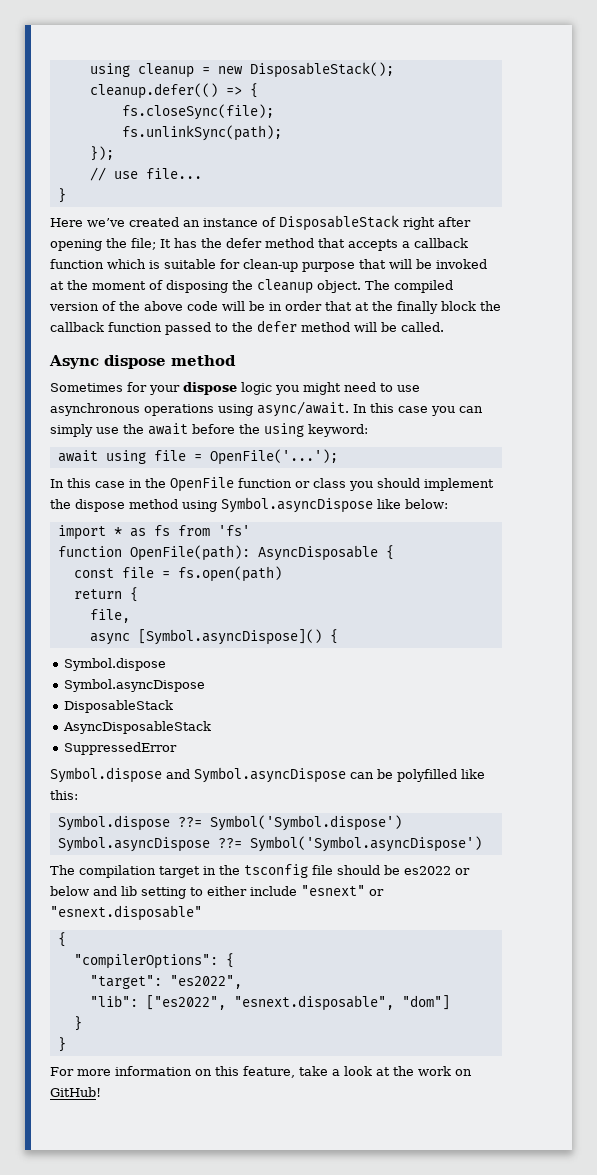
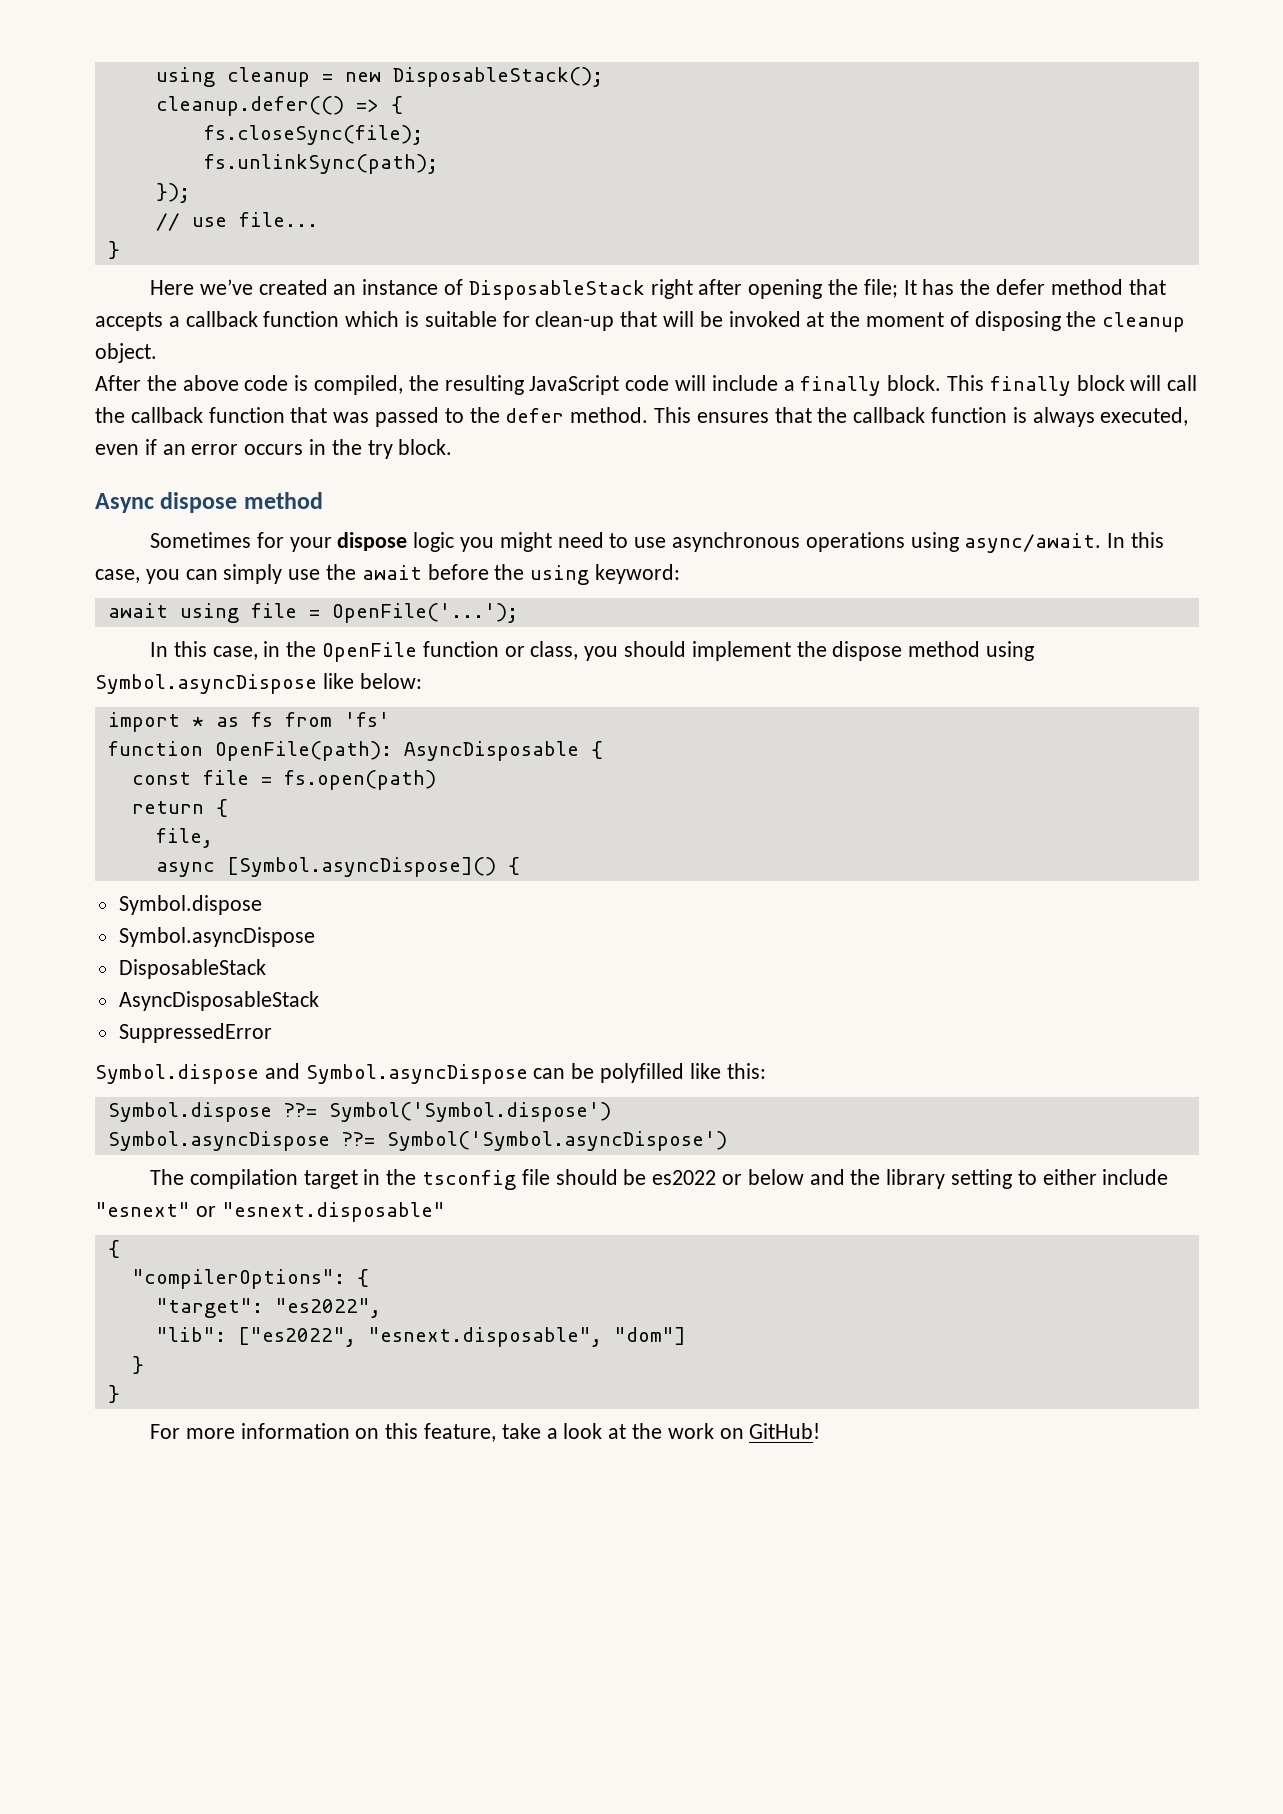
- Here we’ve created an instance of DisposableStack right after opening the file; It has the defer method that accepts a callback function which is suitable for clean-up purpose that will be invoked at the moment of disposing the cleanup object. The compiled version of the above code will be in order that at the finally block the callback function passed to the defer method will be called.
+ Here we’ve created an instance of DisposableStack right after opening the file; It has the defer method that accepts a callback function which is suitable for clean-up that will be invoked at the moment of disposing the cleanup object.
+ After the above code is compiled, the resulting JavaScript code will include a finally block. This finally block will call the callback function that was passed to the defer method. This ensures that the callback function is always executed, even if an error occurs in the try block.
- In this case you can simply use the await before the using keyword:
+ In this case, you can simply use the await before the using keyword:
- In this case in the OpenFile function or class you should implement the dispose method using Symbol.asyncDispose like below:
+ In this case, in the OpenFile function or class, you should implement the dispose method using Symbol.asyncDispose like below:
- The compilation target in the tsconfig file should be es2022 or below and lib setting to either include "esnext" or "esnext.disposable"
+ The compilation target in the tsconfig file should be es2022 or below and the library setting to either include "esnext" or "esnext.disposable"

